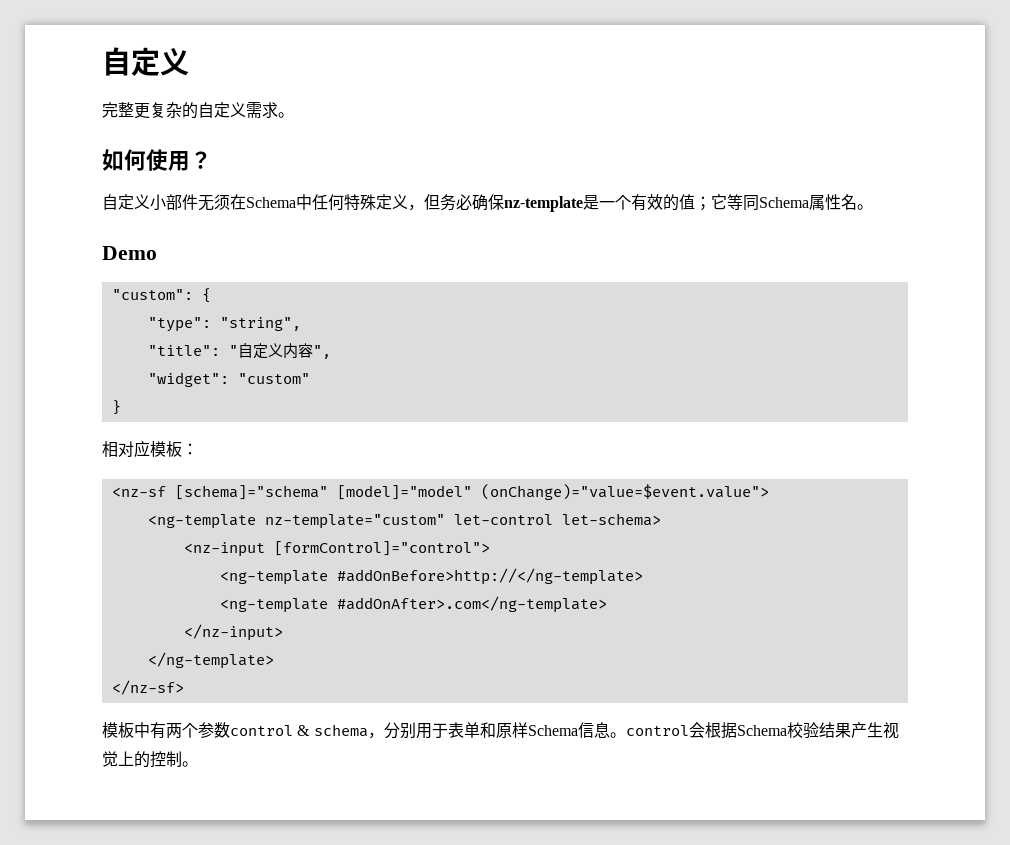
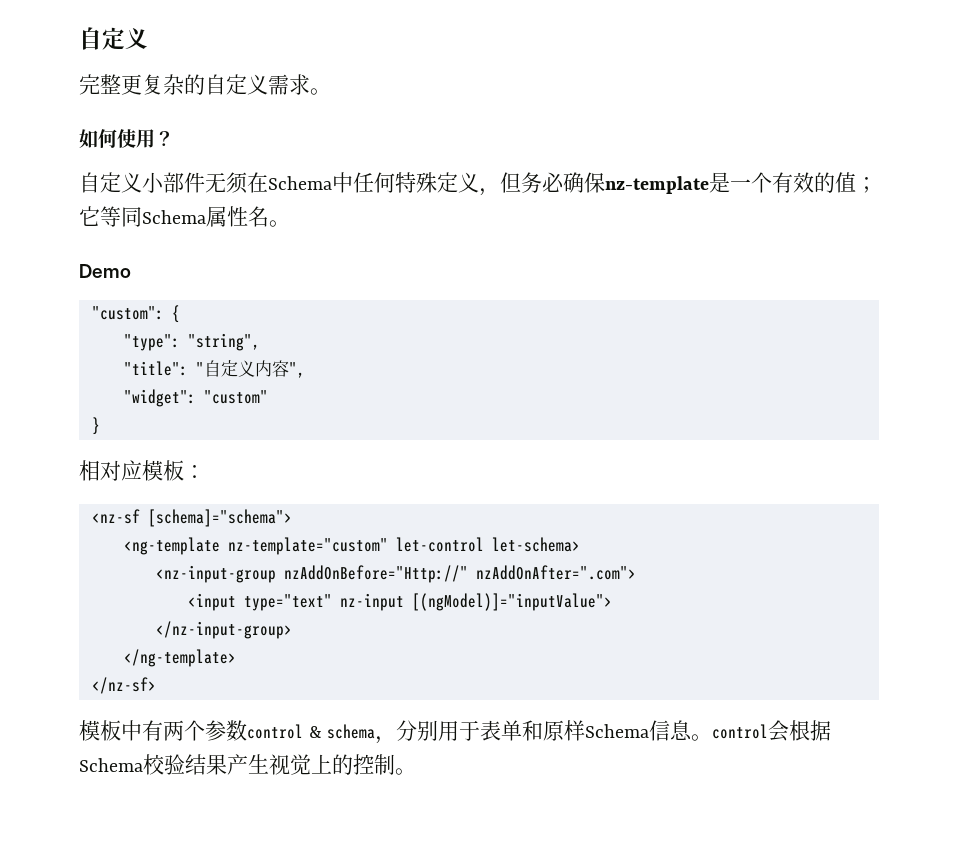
- <nz-sf [schema]="schema" [model]="model" (onChange)="value=$event.value">
+ <nz-sf [schema]="schema">
- <nz-input [formControl]="control">
- <ng-template #addOnBefore>http://</ng-template>
- <ng-template #addOnAfter>.com</ng-template>
- </nz-input>
+ <nz-input-group nzAddOnBefore="Http://" nzAddOnAfter=".com">
+ <input type="text" nz-input [(ngModel)]="inputValue">
+ </nz-input-group>

